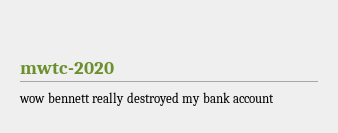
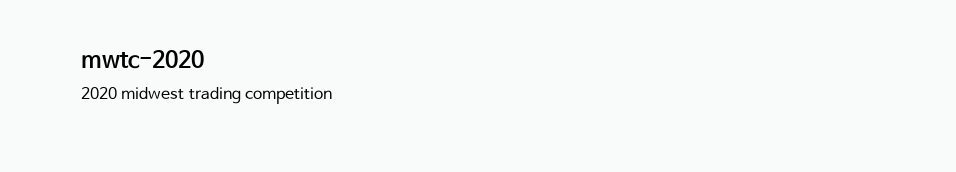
- wow bennett really destroyed my bank account
+ 2020 midwest trading competition

